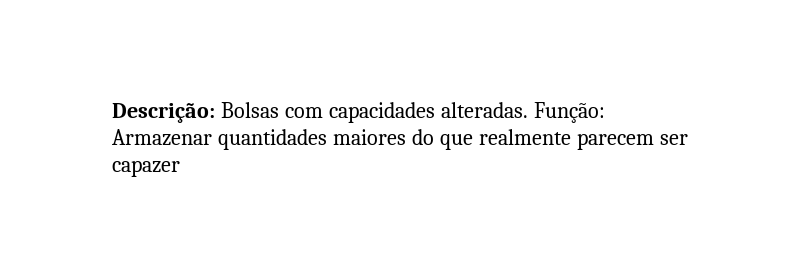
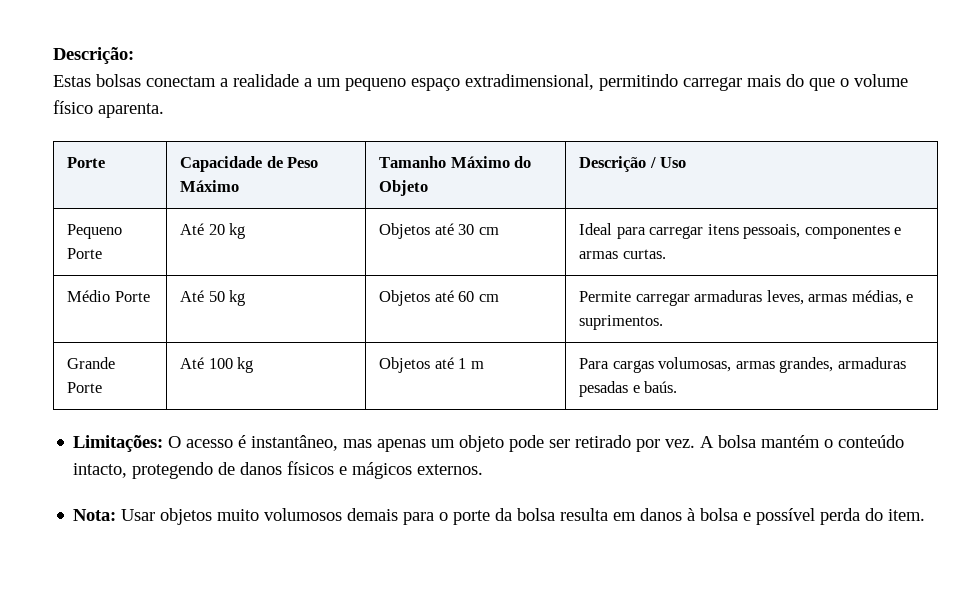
- Descrição: Bolsas com capacidades alteradas. Função: Armazenar quantidades maiores do que realmente parecem ser capazer
+ Descrição:
+ Estas bolsas conectam a realidade a um pequeno espaço extradimensional, permitindo carregar mais do que o volume físico aparenta.
+ Porte | Capacidade de Peso Máximo | Tamanho Máximo do Objeto | Descrição / Uso
+ Pequeno Porte | Até 20 kg | Objetos até 30 cm | Ideal para carregar itens pessoais, componentes e armas curtas.
+ Médio Porte | Até 50 kg | Objetos até 60 cm | Permite carregar armaduras leves, armas médias, e suprimentos.
+ Grande Porte | Até 100 kg | Objetos até 1 m | Para cargas volumosas, armas grandes, armaduras pesadas e baús.
+ Limitações: O acesso é instantâneo, mas apenas um objeto pode ser retirado por vez. A bolsa mantém o conteúdo intacto, protegendo de danos físicos e mágicos externos.
+ Nota: Usar objetos muito volumosos demais para o porte da bolsa resulta em danos à bolsa e possível perda do item.

